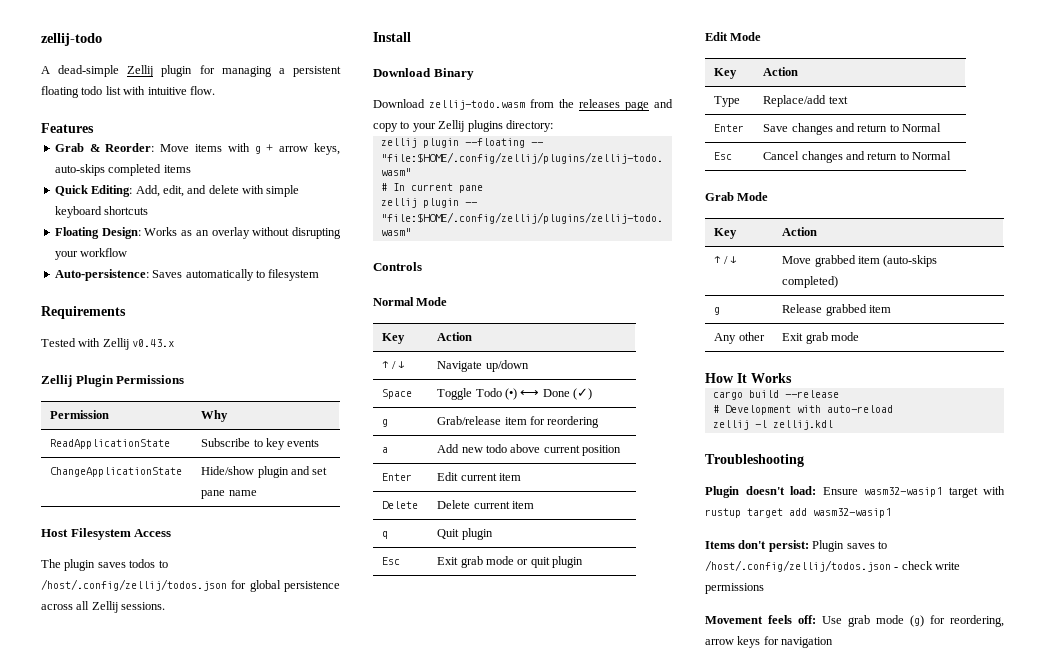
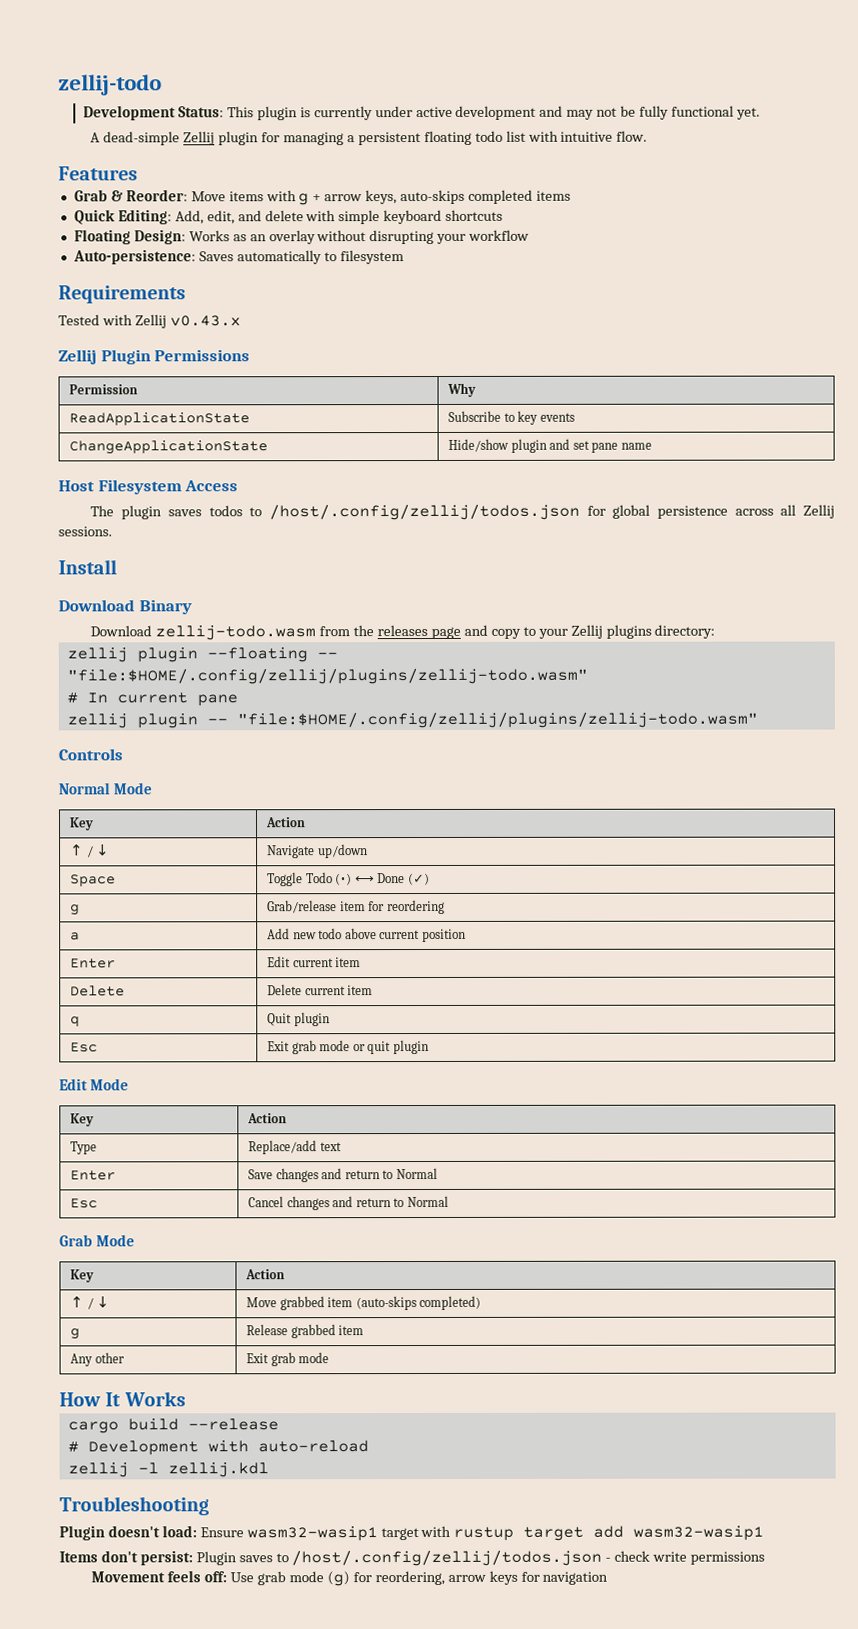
+ Development Status: This plugin is currently under active development and may not be fully functional yet.

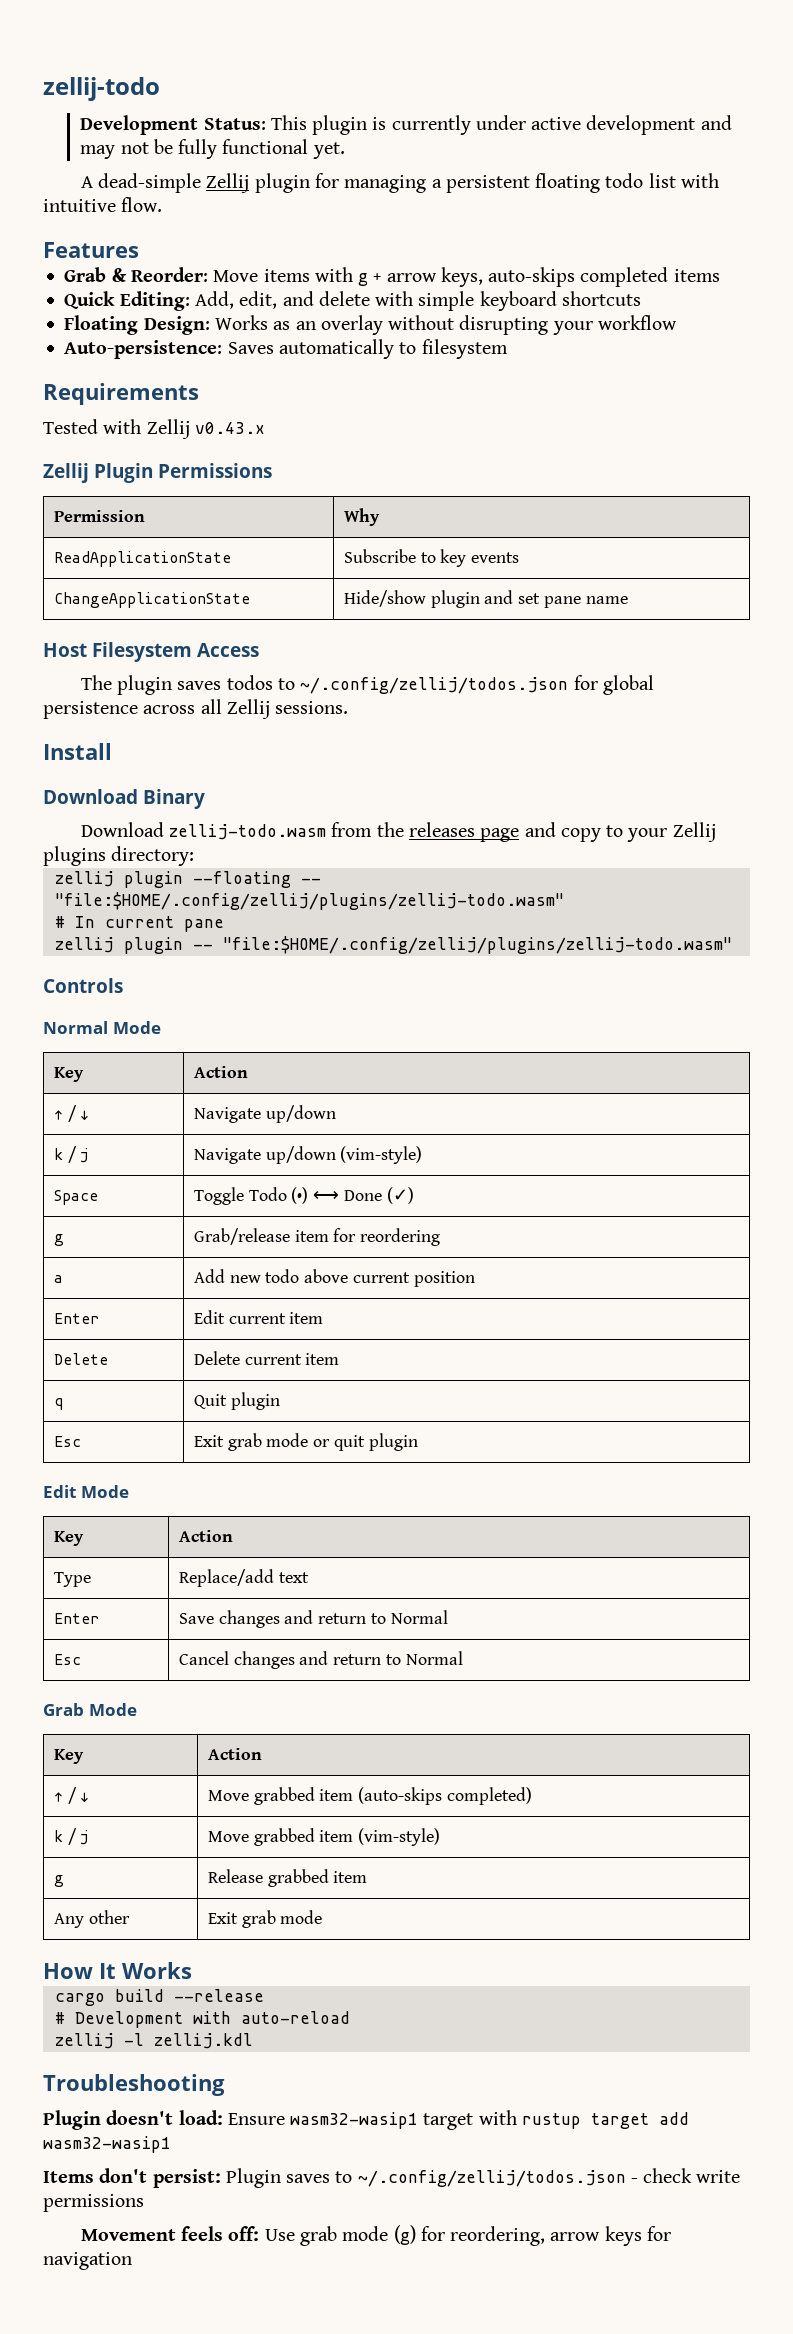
- The plugin saves todos to /host/.config/zellij/todos.json for global persistence across all Zellij sessions.
+ The plugin saves todos to ~/.config/zellij/todos.json for global persistence across all Zellij sessions.
+ k / j | Navigate up/down (vim-style)
+ k / j | Move grabbed item (vim-style)
- Items don't persist: Plugin saves to /host/.config/zellij/todos.json - check write permissions
+ Items don't persist: Plugin saves to ~/.config/zellij/todos.json - check write permissions

